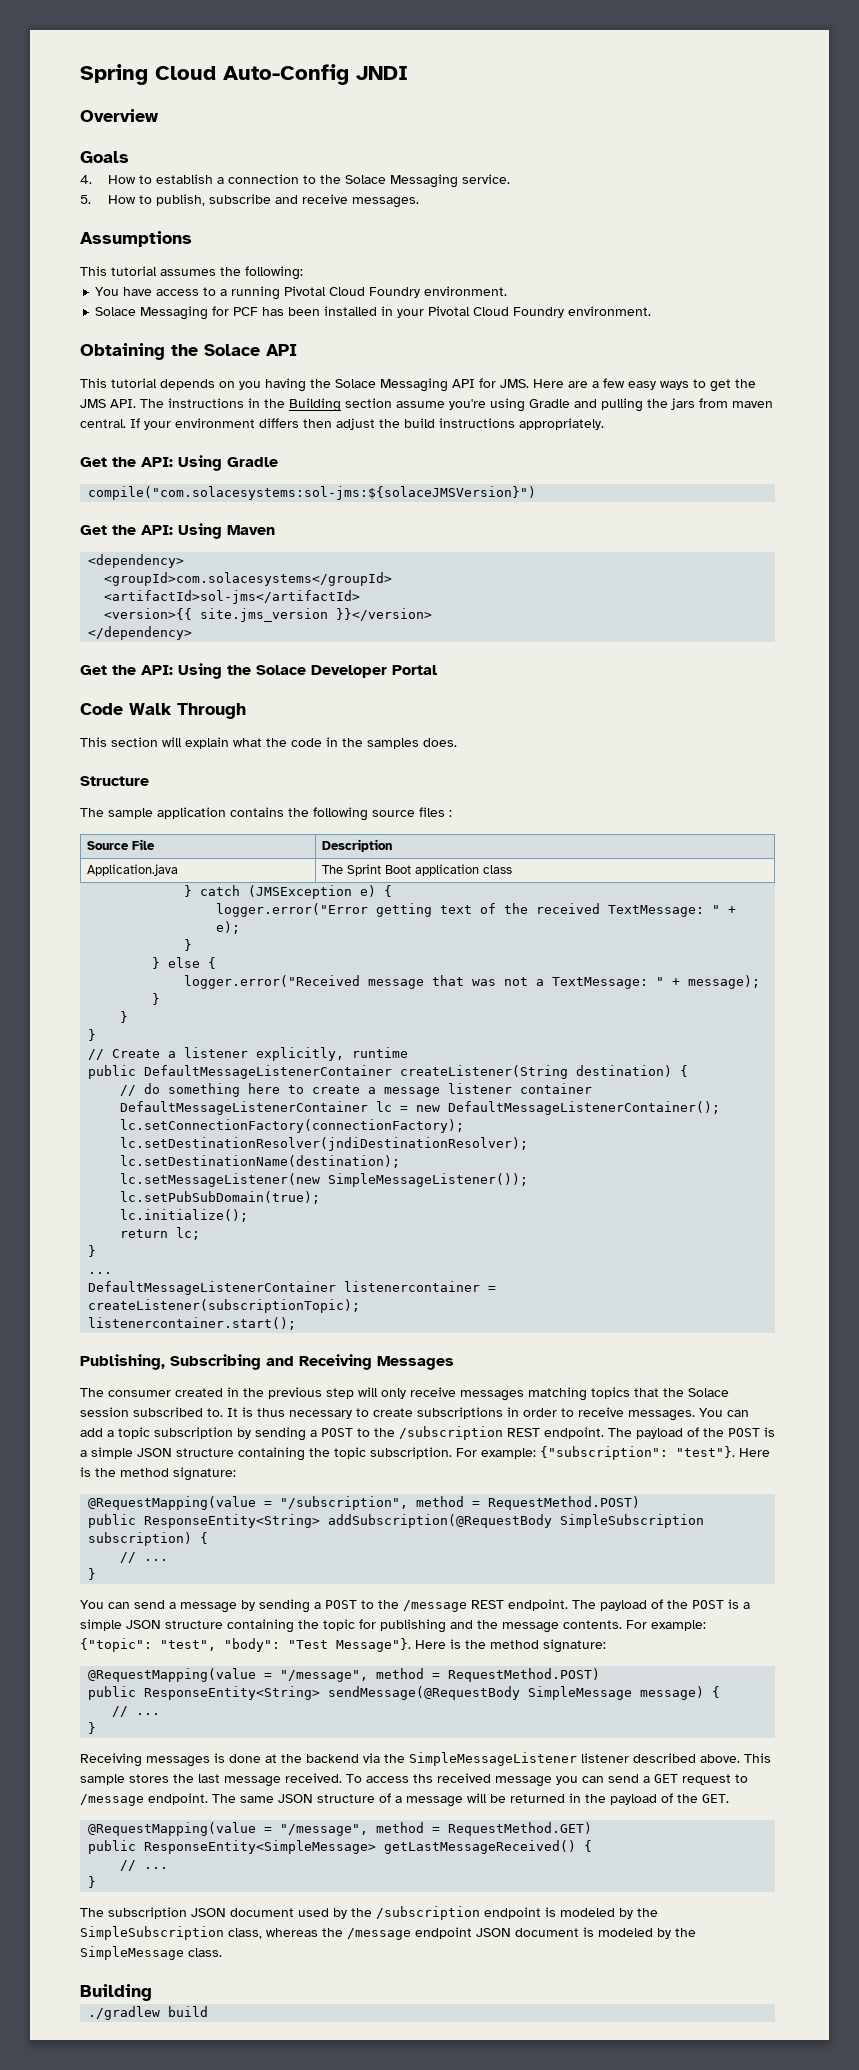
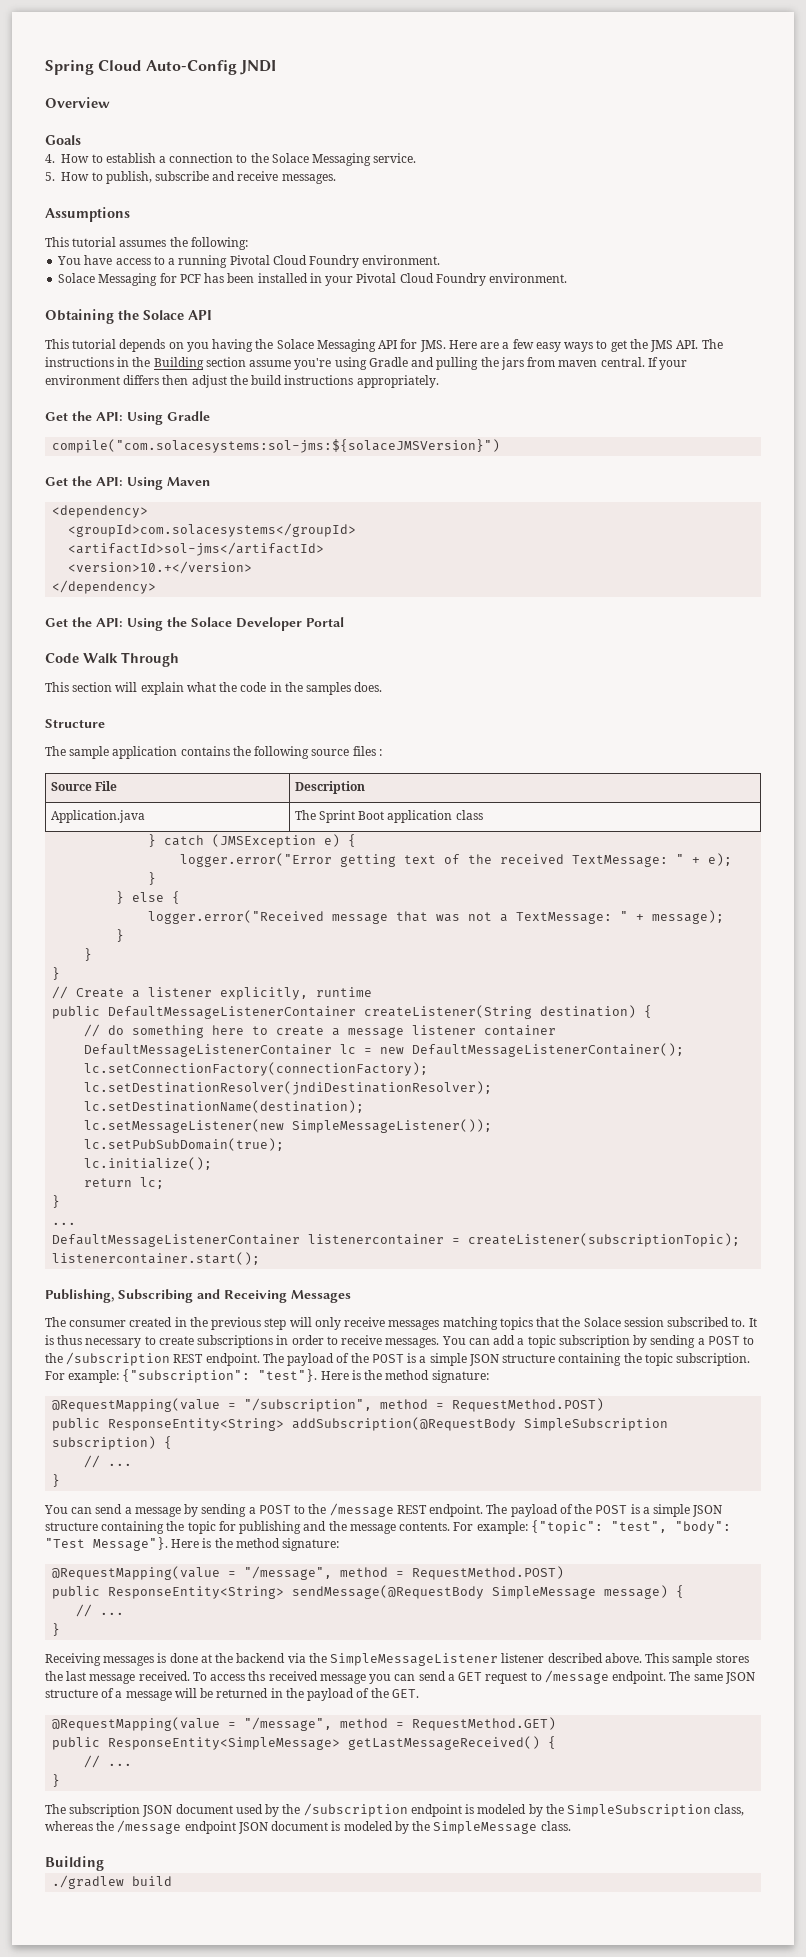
- <version>{{ site.jms_version }}</version>
+ <version>10.+</version>

